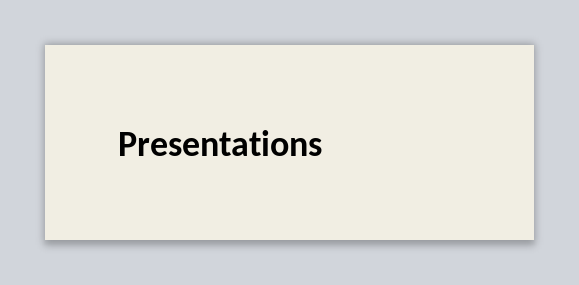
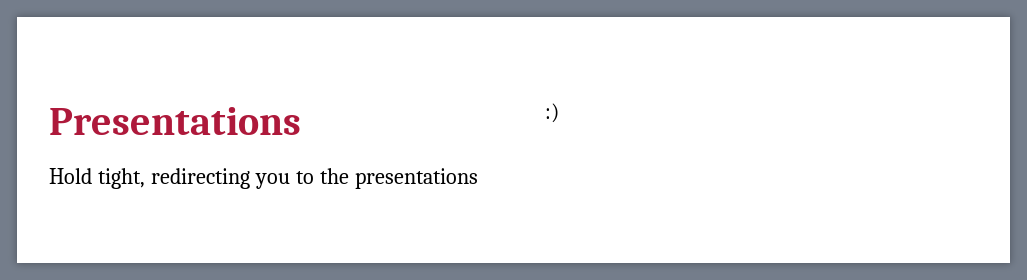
+ Hold tight, redirecting you to the presentations :)

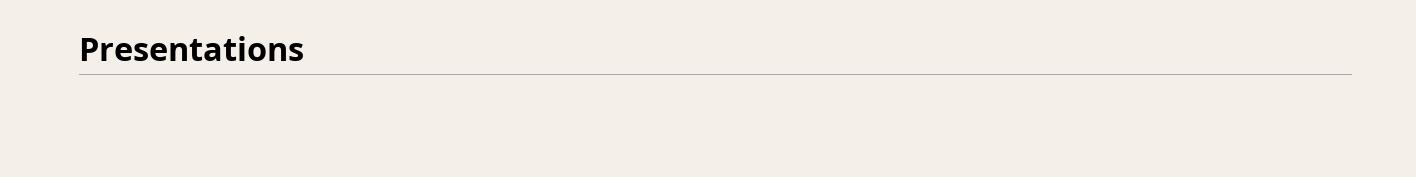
- Hold tight, redirecting you to the presentations :)

